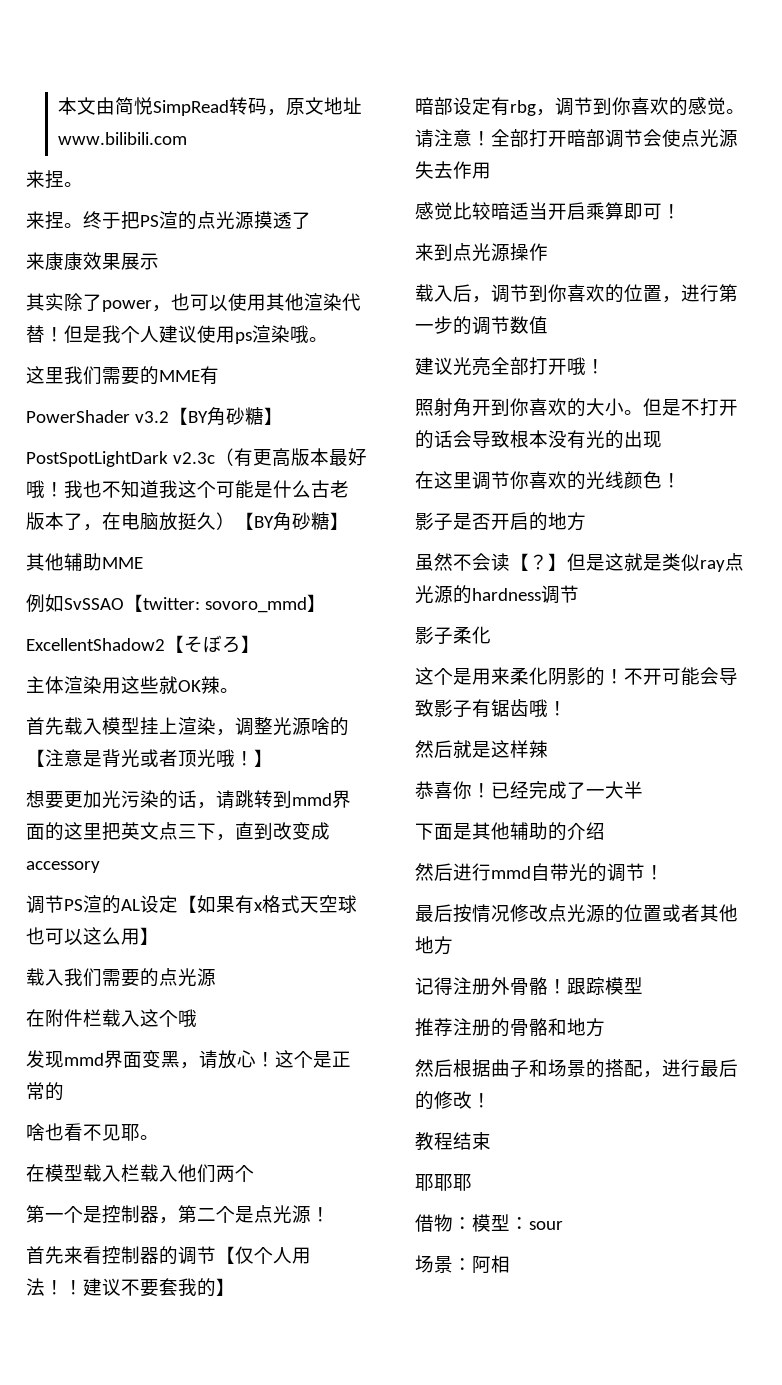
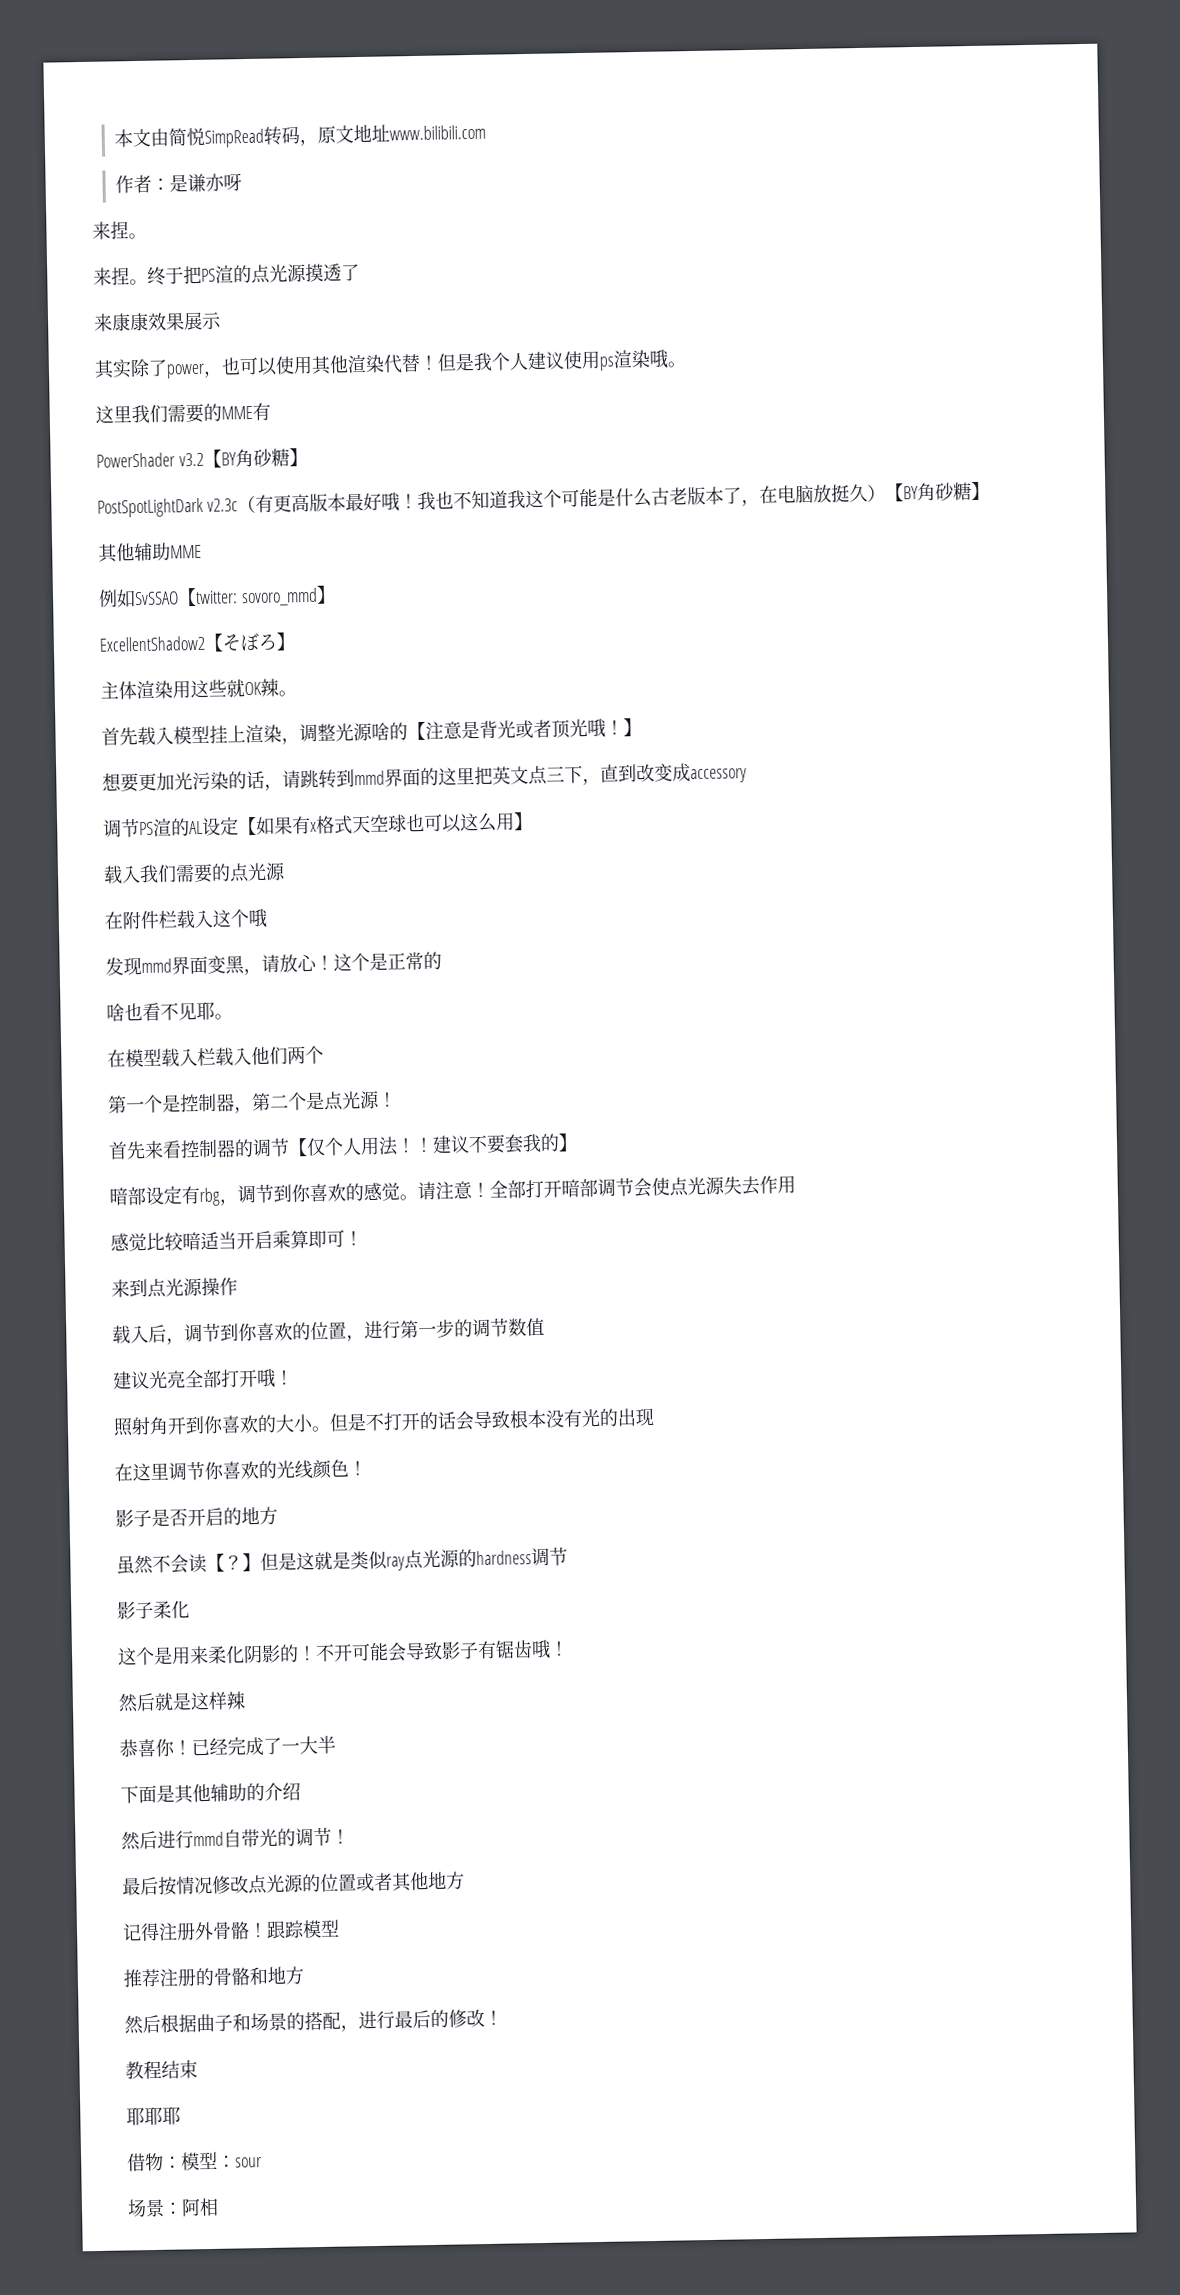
+ 作者：是谦亦呀

